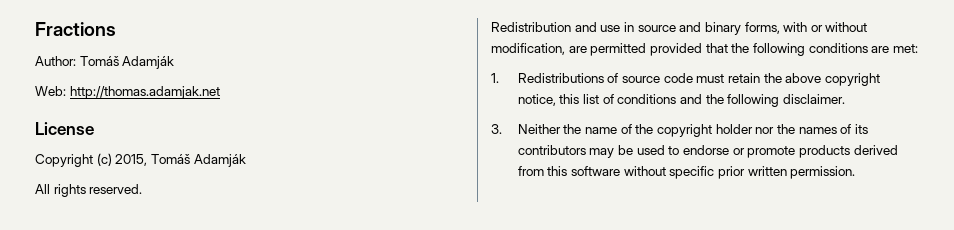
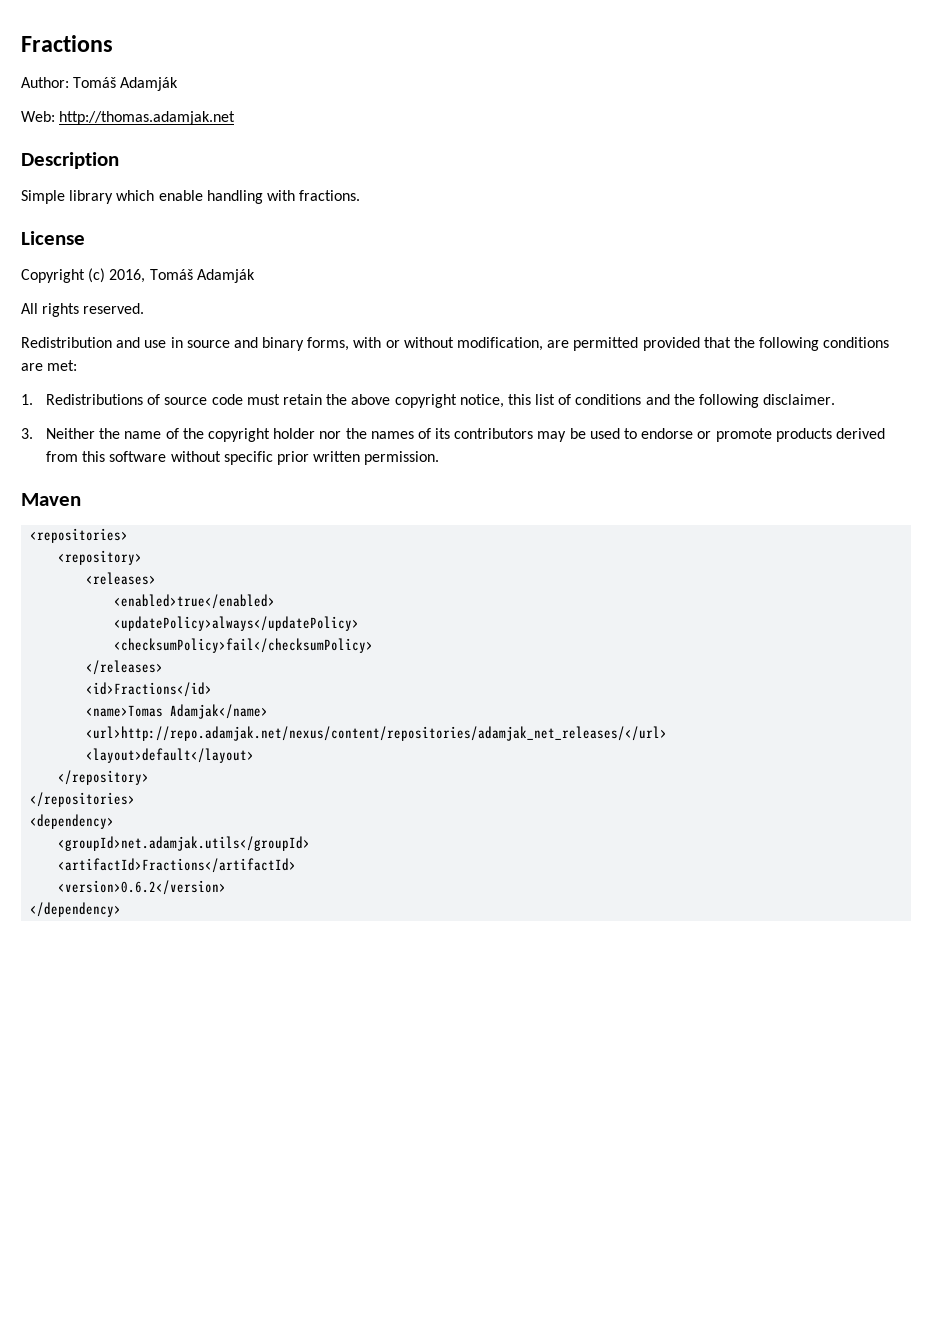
+ Description
+ Simple library which enable handling with fractions.
- Copyright (c) 2015, Tomáš Adamják
+ Copyright (c) 2016, Tomáš Adamják
+ Maven
+ <repositories>
+ <repository>
+ <releases>
+ <enabled>true</enabled>
+ <updatePolicy>always</updatePolicy>
+ <checksumPolicy>fail</checksumPolicy>
+ </releases>
+ <id>Fractions</id>
+ <name>Tomas Adamjak</name>
+ <url>http://repo.adamjak.net/nexus/content/repositories/adamjak_net_releases/</url>
+ <layout>default</layout>
+ </repository>
+ </repositories>
+ <dependency>
+ <groupId>net.adamjak.utils</groupId>
+ <artifactId>Fractions</artifactId>
+ <version>0.6.2</version>
+ </dependency>

